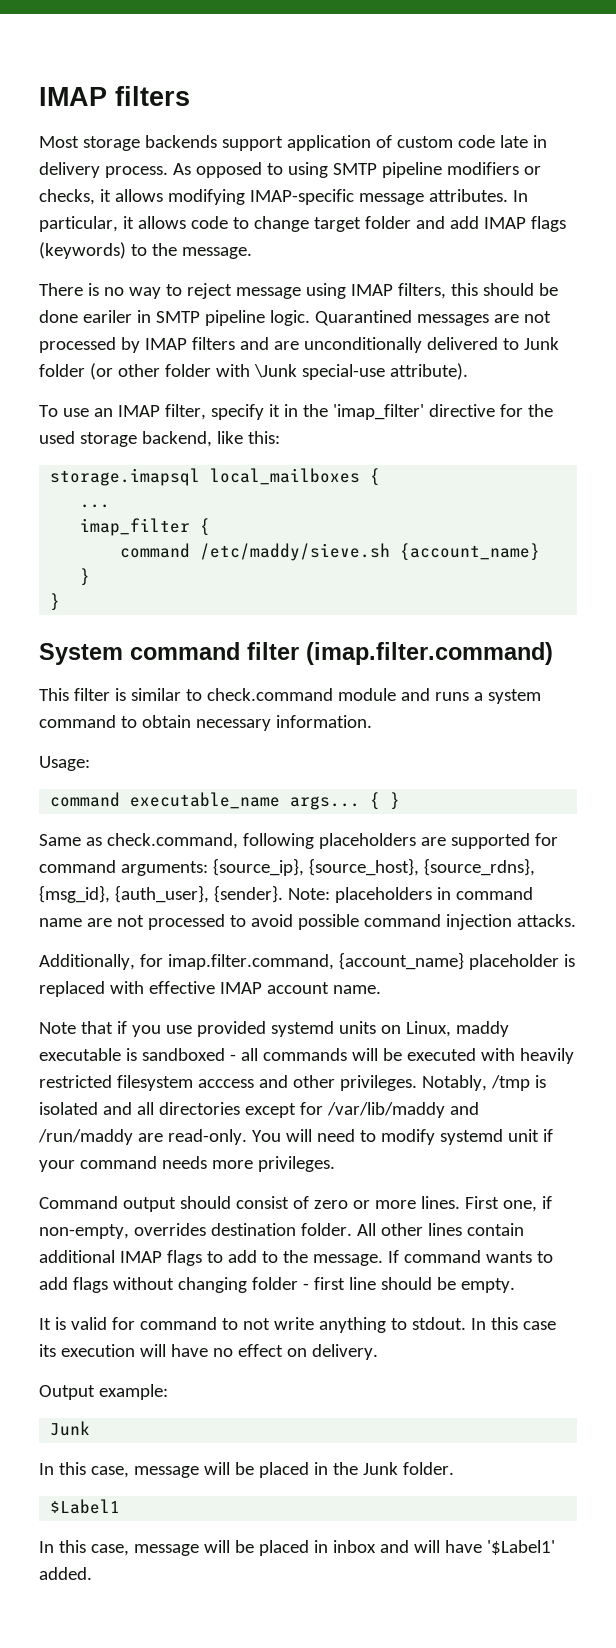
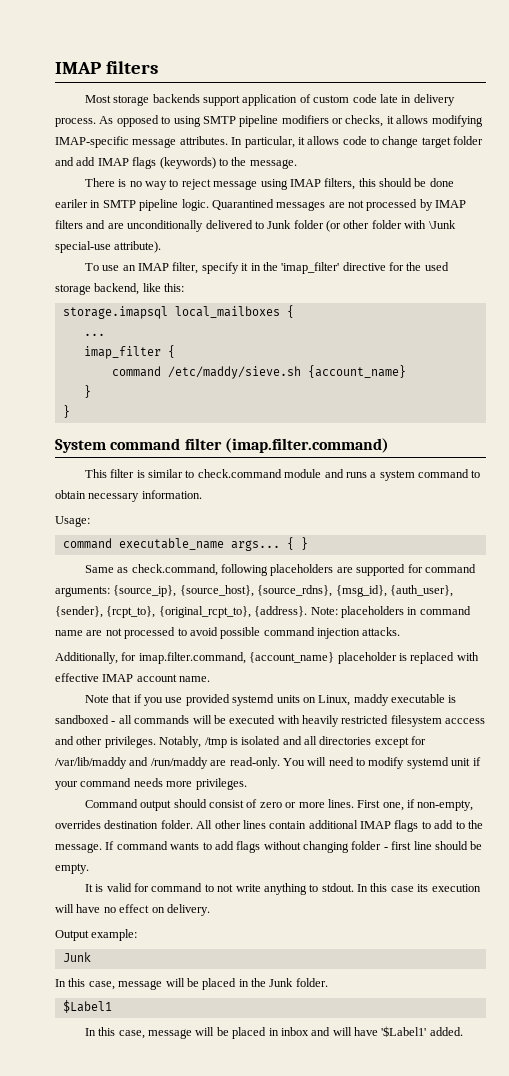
- Same as check.command, following placeholders are supported for command arguments: {source_ip}, {source_host}, {source_rdns}, {msg_id}, {auth_user}, {sender}.
+ Same as check.command, following placeholders are supported for command arguments: {source_ip}, {source_host}, {source_rdns}, {msg_id}, {auth_user}, {sender}, {rcpt_to}, {original_rcpt_to}, {address}.

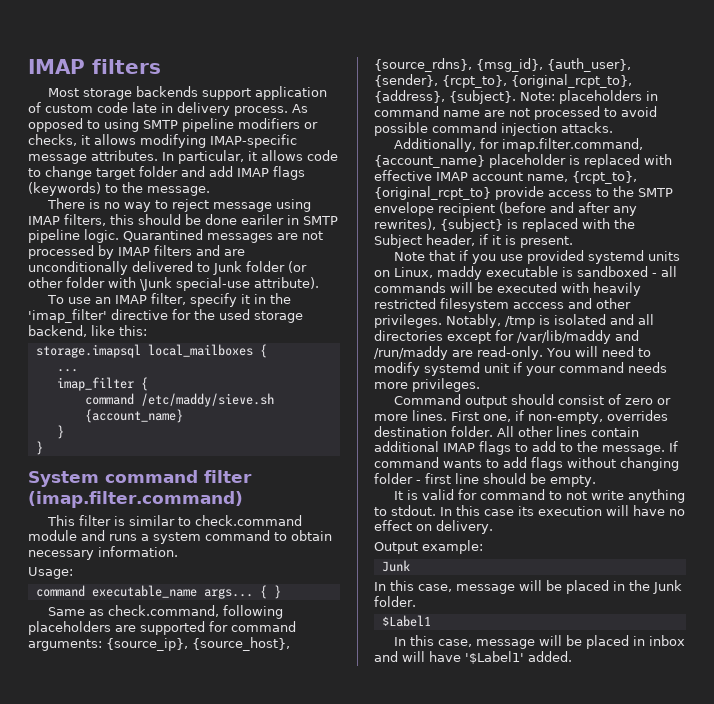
- Same as check.command, following placeholders are supported for command arguments: {source_ip}, {source_host}, {source_rdns}, {msg_id}, {auth_user}, {sender}, {rcpt_to}, {original_rcpt_to}, {address}.
+ Same as check.command, following placeholders are supported for command arguments: {source_ip}, {source_host}, {source_rdns}, {msg_id}, {auth_user}, {sender}, {rcpt_to}, {original_rcpt_to}, {address}, {subject}.
- Additionally, for imap.filter.command, {account_name} placeholder is replaced with effective IMAP account name.
+ Additionally, for imap.filter.command, {account_name} placeholder is replaced with effective IMAP account name, {rcpt_to}, {original_rcpt_to} provide access to the SMTP envelope recipient (before and after any rewrites), {subject} is replaced with the Subject header, if it is present.

